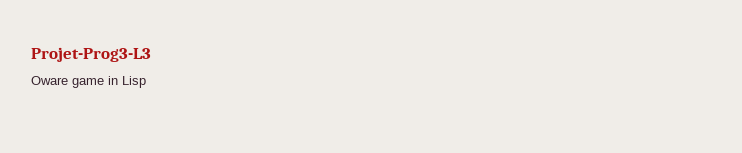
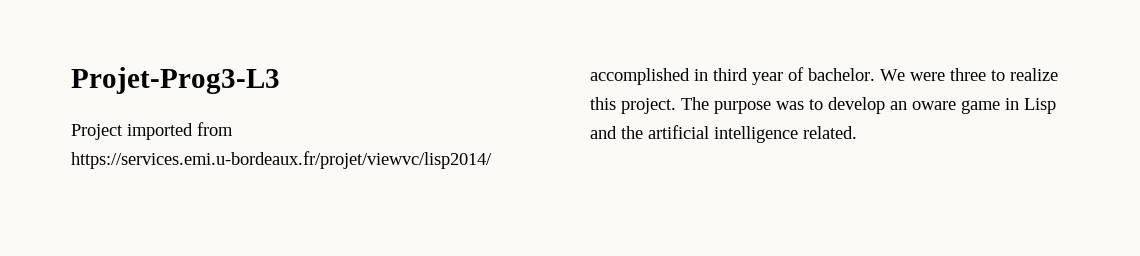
- Oware game in Lisp
+ Project imported from https://services.emi.u-bordeaux.fr/projet/viewvc/lisp2014/ accomplished in third year of bachelor. We were three to realize this project. The purpose was to develop an oware game in Lisp and the artificial intelligence related.

